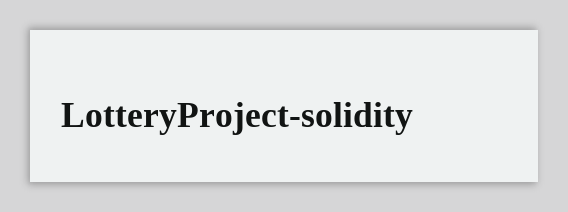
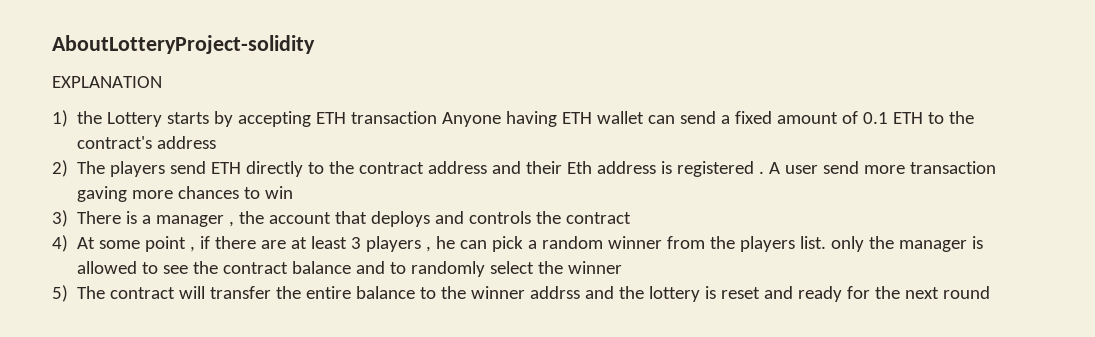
- LotteryProject-solidity
+ AboutLotteryProject-solidity
+ EXPLANATION
+ 1) the Lottery starts by accepting ETH transaction Anyone having ETH wallet can send a fixed amount of 0.1 ETH to the contract's address
+ 2) The players send ETH directly to the contract address and their Eth address is registered . A user send more transaction gaving more chances to win
+ 3) There is a manager , the account that deploys and controls the contract
+ 4) At some point , if there are at least 3 players , he can pick a random winner from the players list. only the manager is allowed to see the contract balance and to randomly select the winner
+ 5) The contract will transfer the entire balance to the winner addrss and the lottery is reset and ready for the next round

